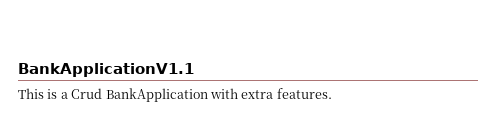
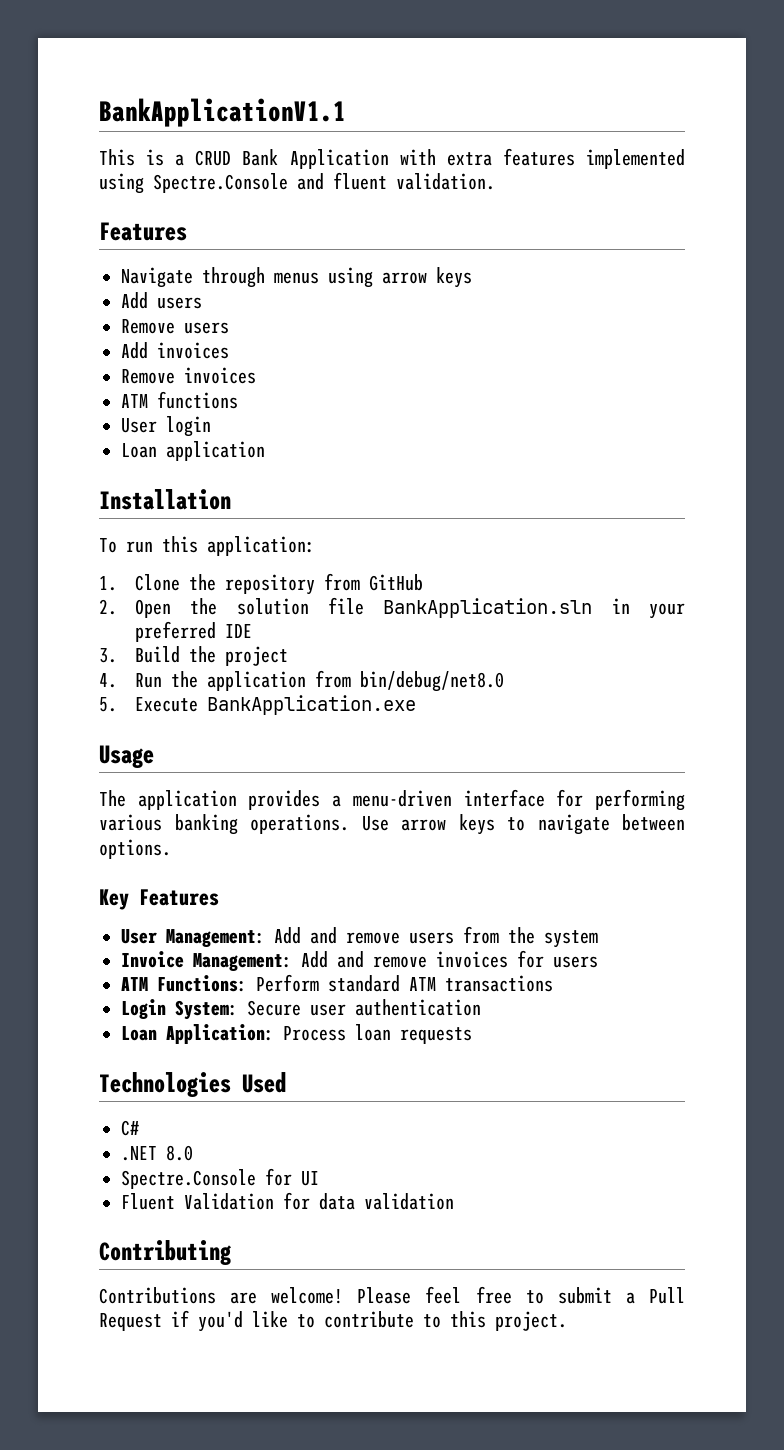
- This is a Crud BankApplication with extra features.
+ This is a CRUD Bank Application with extra features implemented using Spectre.Console and fluent validation.
+ Features
+ Navigate through menus using arrow keys
+ Add users
+ Remove users
+ Add invoices
+ Remove invoices
+ ATM functions
+ User login
+ Loan application
+ Installation
+ To run this application:
+ 1. Clone the repository from GitHub
+ 2. Open the solution file BankApplication.sln in your preferred IDE
+ 3. Build the project
+ 4. Run the application from bin/debug/net8.0
+ 5. Execute BankApplication.exe
+ Usage
+ The application provides a menu-driven interface for performing various banking operations. Use arrow keys to navigate between options.
+ Key Features
+ User Management: Add and remove users from the system
+ Invoice Management: Add and remove invoices for users
+ ATM Functions: Perform standard ATM transactions
+ Login System: Secure user authentication
+ Loan Application: Process loan requests
+ Technologies Used
+ C#
+ .NET 8.0
+ Spectre.Console for UI
+ Fluent Validation for data validation
+ Contributing
+ Contributions are welcome! Please feel free to submit a Pull Request if you'd like to contribute to this project.

